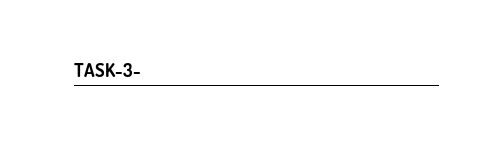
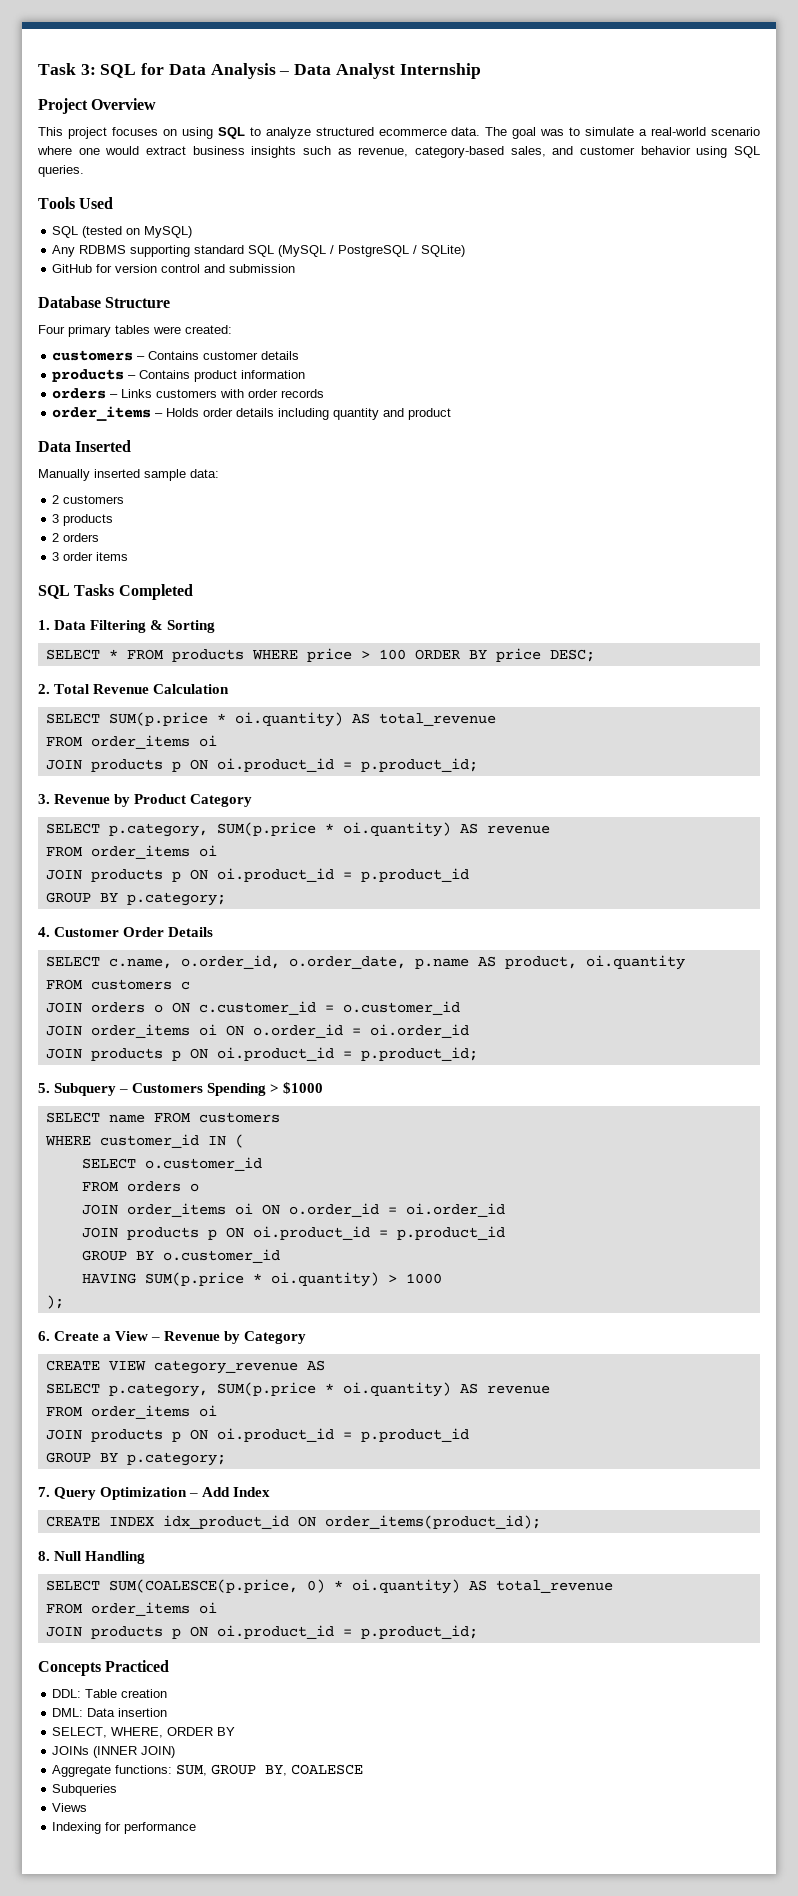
- TASK-3-
+ Task 3: SQL for Data Analysis – Data Analyst Internship
+ Project Overview
+ This project focuses on using SQL to analyze structured ecommerce data. The goal was to simulate a real-world scenario where one would extract business insights such as revenue, category-based sales, and customer behavior using SQL queries.
+ Tools Used
+ SQL (tested on MySQL)
+ Any RDBMS supporting standard SQL (MySQL / PostgreSQL / SQLite)
+ GitHub for version control and submission
+ Database Structure
+ Four primary tables were created:
+ customers – Contains customer details
+ products – Contains product information
+ orders – Links customers with order records
+ order_items – Holds order details including quantity and product
+ Data Inserted
+ Manually inserted sample data:
+ 2 customers
+ 3 products
+ 2 orders
+ 3 order items
+ SQL Tasks Completed
+ 1. Data Filtering & Sorting
+ SELECT * FROM products WHERE price > 100 ORDER BY price DESC;
+ 2. Total Revenue Calculation
+ SELECT SUM(p.price * oi.quantity) AS total_revenue
+ FROM order_items oi
+ JOIN products p ON oi.product_id = p.product_id;
+ 3. Revenue by Product Category
+ SELECT p.category, SUM(p.price * oi.quantity) AS revenue
+ FROM order_items oi
+ JOIN products p ON oi.product_id = p.product_id
+ GROUP BY p.category;
+ 4. Customer Order Details
+ SELECT c.name, o.order_id, o.order_date, p.name AS product, oi.quantity
+ FROM customers c
+ JOIN orders o ON c.customer_id = o.customer_id
+ JOIN order_items oi ON o.order_id = oi.order_id
+ JOIN products p ON oi.product_id = p.product_id;
+ 5. Subquery – Customers Spending > $1000
+ SELECT name FROM customers
+ WHERE customer_id IN (
+ SELECT o.customer_id
+ FROM orders o
+ JOIN order_items oi ON o.order_id = oi.order_id
+ JOIN products p ON oi.product_id = p.product_id
+ GROUP BY o.customer_id
+ HAVING SUM(p.price * oi.quantity) > 1000
+ );
+ 6. Create a View – Revenue by Category
+ CREATE VIEW category_revenue AS
+ SELECT p.category, SUM(p.price * oi.quantity) AS revenue
+ FROM order_items oi
+ JOIN products p ON oi.product_id = p.product_id
+ GROUP BY p.category;
+ 7. Query Optimization – Add Index
+ CREATE INDEX idx_product_id ON order_items(product_id);
+ 8. Null Handling
+ SELECT SUM(COALESCE(p.price, 0) * oi.quantity) AS total_revenue
+ FROM order_items oi
+ JOIN products p ON oi.product_id = p.product_id;
+ Concepts Practiced
+ DDL: Table creation
+ DML: Data insertion
+ SELECT, WHERE, ORDER BY
+ JOINs (INNER JOIN)
+ Aggregate functions: SUM, GROUP BY, COALESCE
+ Subqueries
+ Views
+ Indexing for performance

